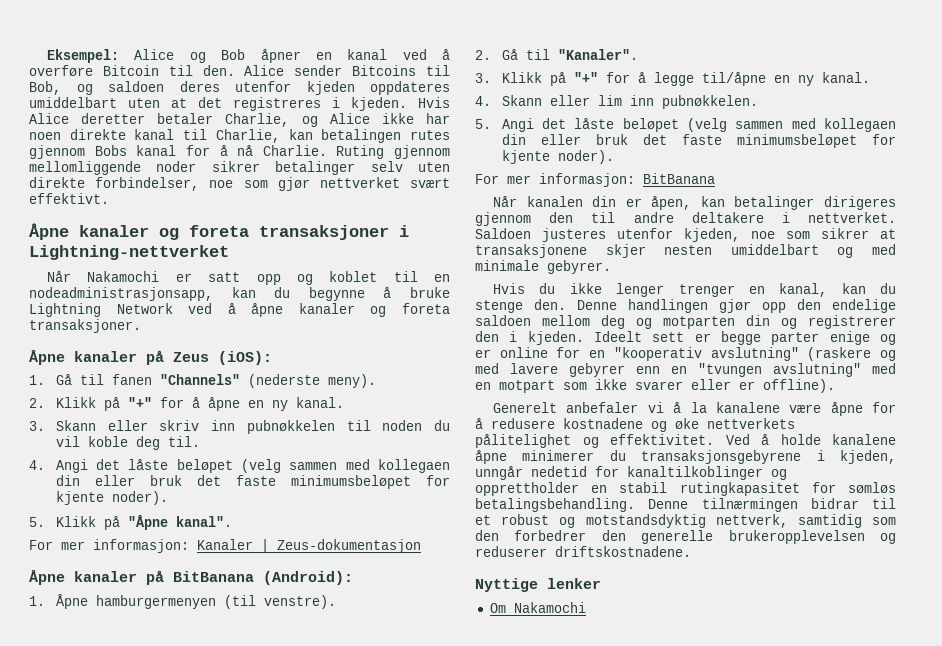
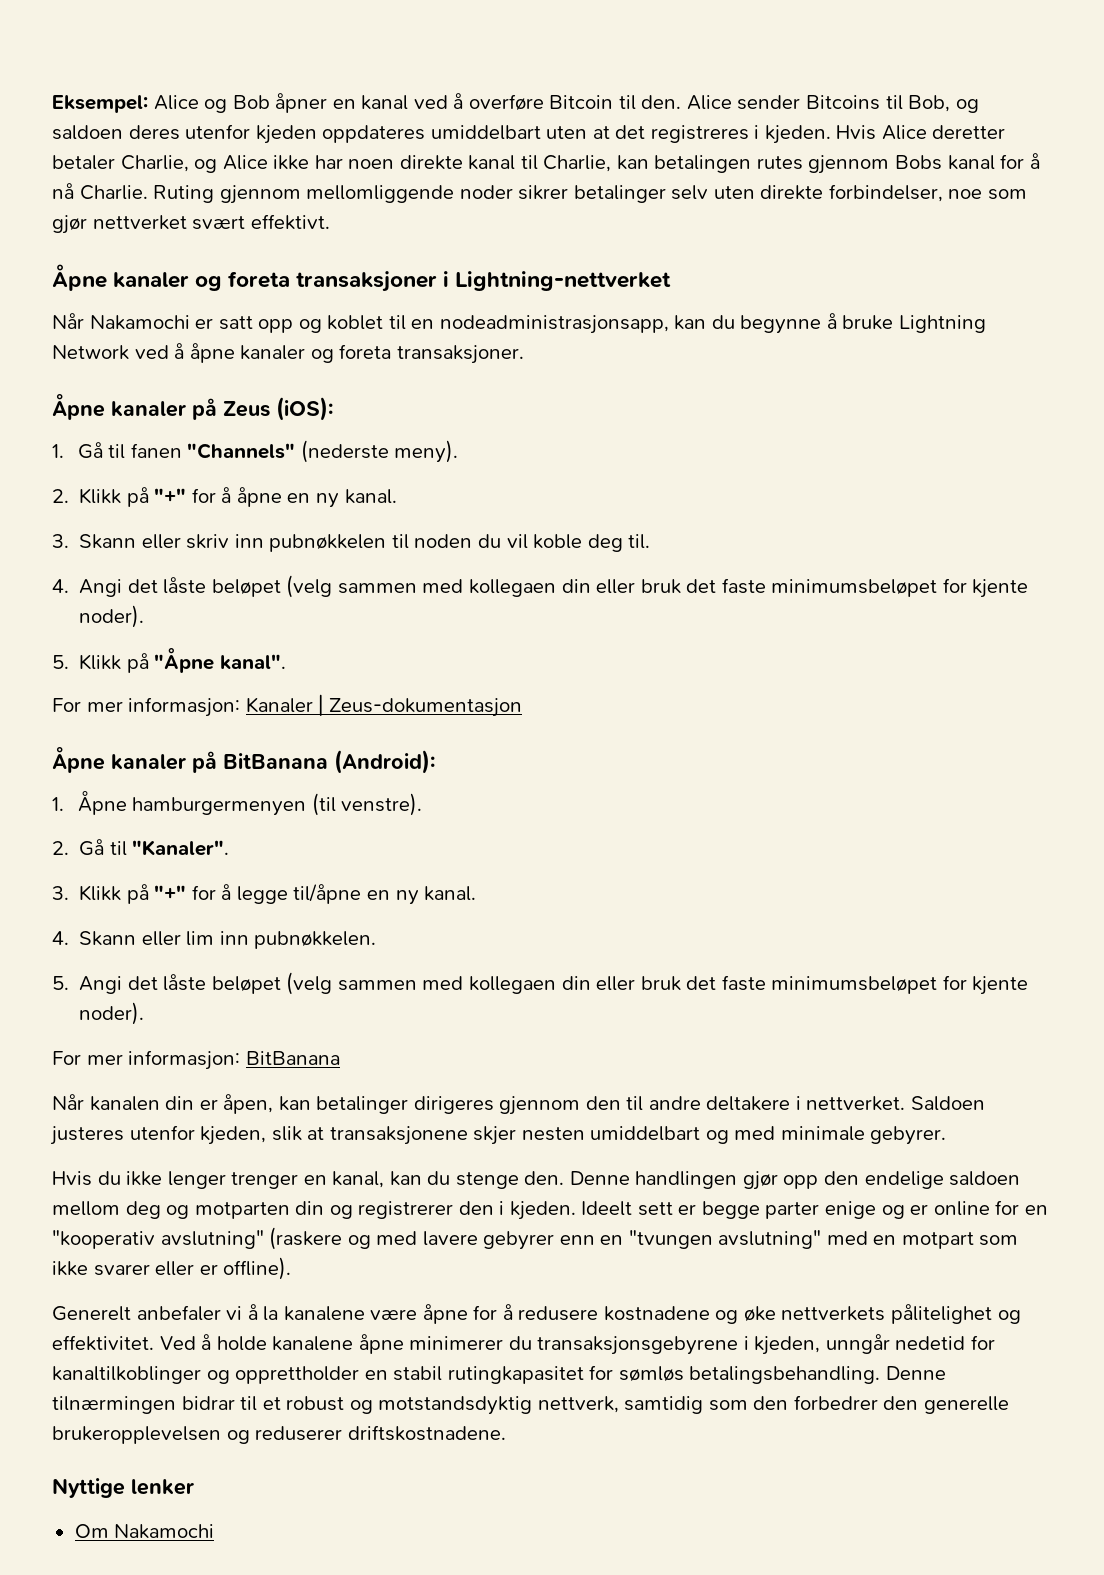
- Saldoen justeres utenfor kjeden, noe som sikrer at transaksjonene skjer nesten umiddelbart og med minimale gebyrer.
+ Saldoen justeres utenfor kjeden, slik at transaksjonene skjer nesten umiddelbart og med minimale gebyrer.

